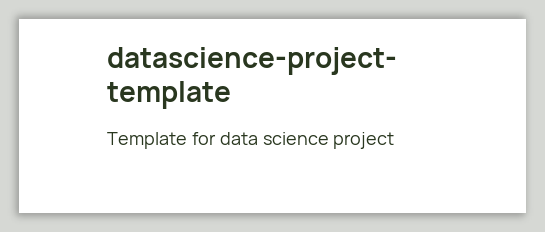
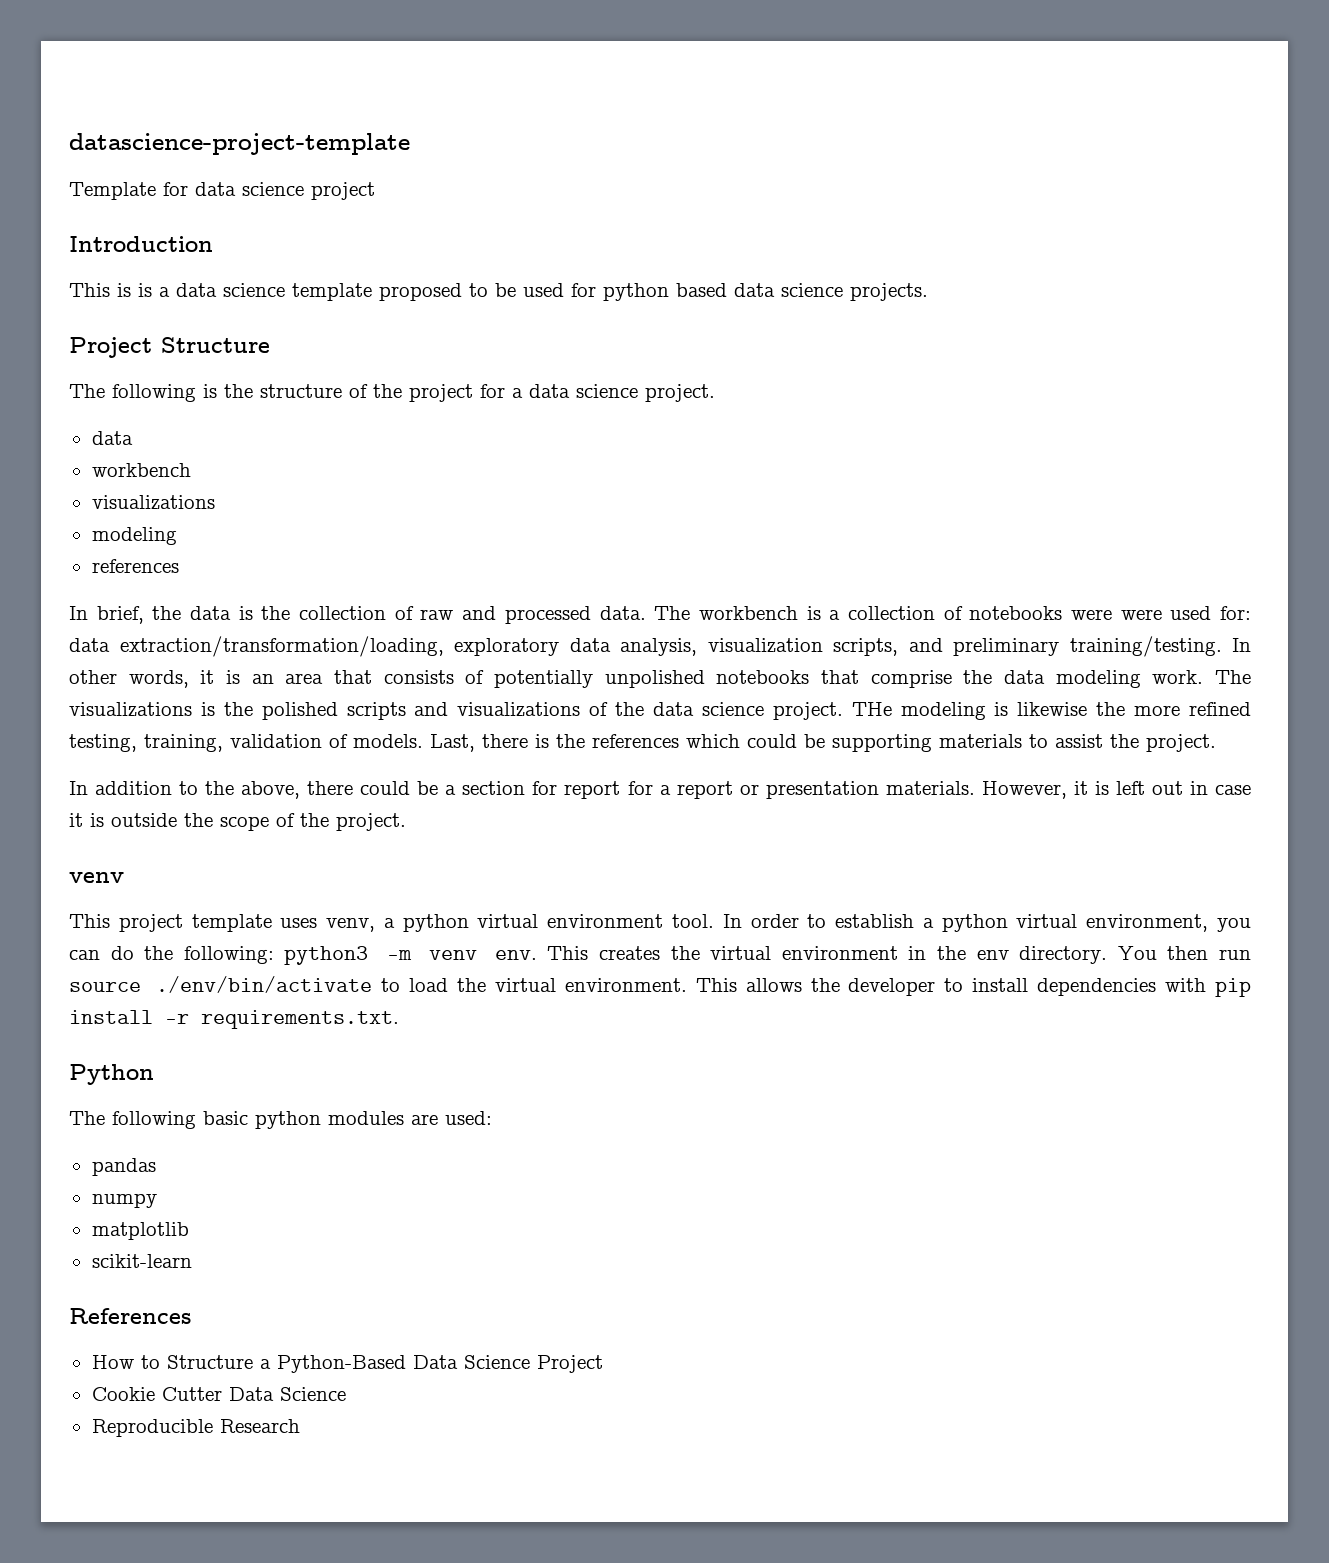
+ Introduction
+ This is is a data science template proposed to be used for python based data science projects.
+ Project Structure
+ The following is the structure of the project for a data science project.
+ data
+ workbench
+ visualizations
+ modeling
+ references
+ In brief, the data is the collection of raw and processed data. The workbench is a collection of notebooks were were used for: data extraction/transformation/loading, exploratory data analysis, visualization scripts, and preliminary training/testing. In other words, it is an area that consists of potentially unpolished notebooks that comprise the data modeling work. The visualizations is the polished scripts and visualizations of the data science project. THe modeling is likewise the more refined testing, training, validation of models. Last, there is the references which could be supporting materials to assist the project.
+ In addition to the above, there could be a section for report for a report or presentation materials. However, it is left out in case it is outside the scope of the project.
+ venv
+ This project template uses venv, a python virtual environment tool. In order to establish a python virtual environment, you can do the following: python3 -m venv env. This creates the virtual environment in the env directory. You then run source ./env/bin/activate to load the virtual environment. This allows the developer to install dependencies with pip install -r requirements.txt.
+ Python
+ The following basic python modules are used:
+ pandas
+ numpy
+ matplotlib
+ scikit-learn
+ References
+ How to Structure a Python-Based Data Science Project
+ Cookie Cutter Data Science
+ Reproducible Research

